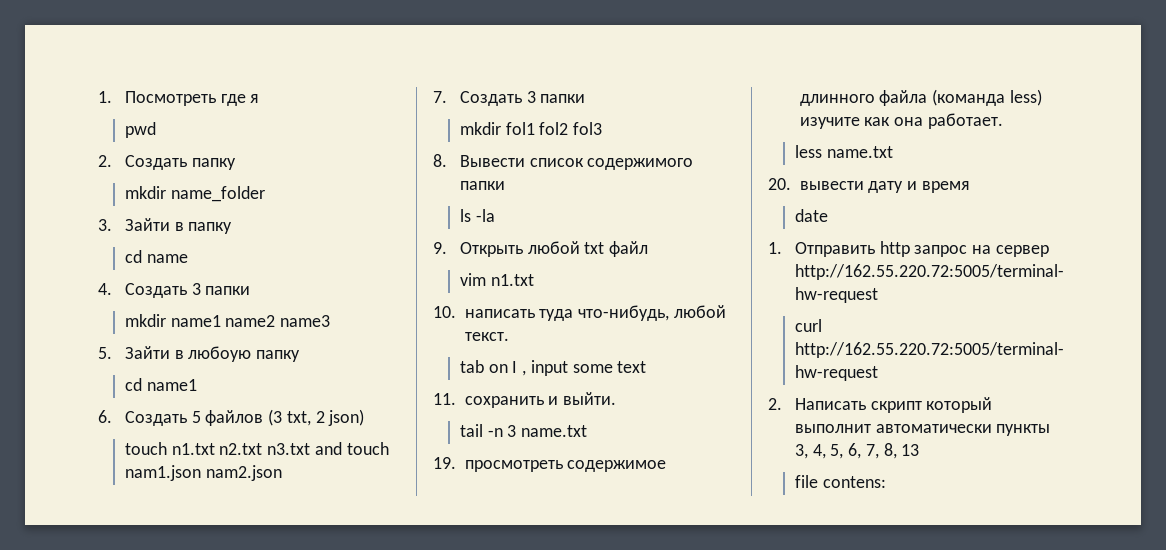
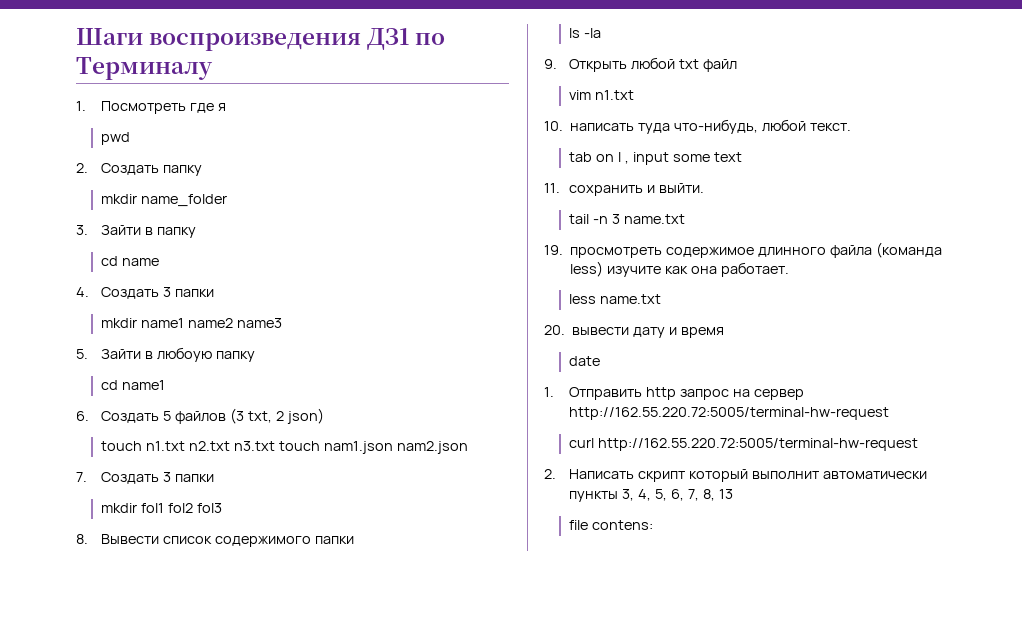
+ Шаги воспроизведения ДЗ1 по Терминалу
- touch n1.txt n2.txt n3.txt and touch nam1.json nam2.json
+ touch n1.txt n2.txt n3.txt touch nam1.json nam2.json

